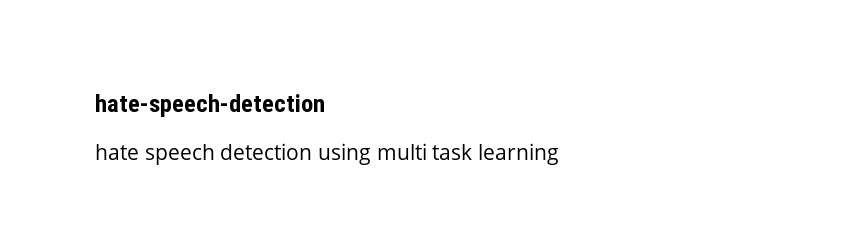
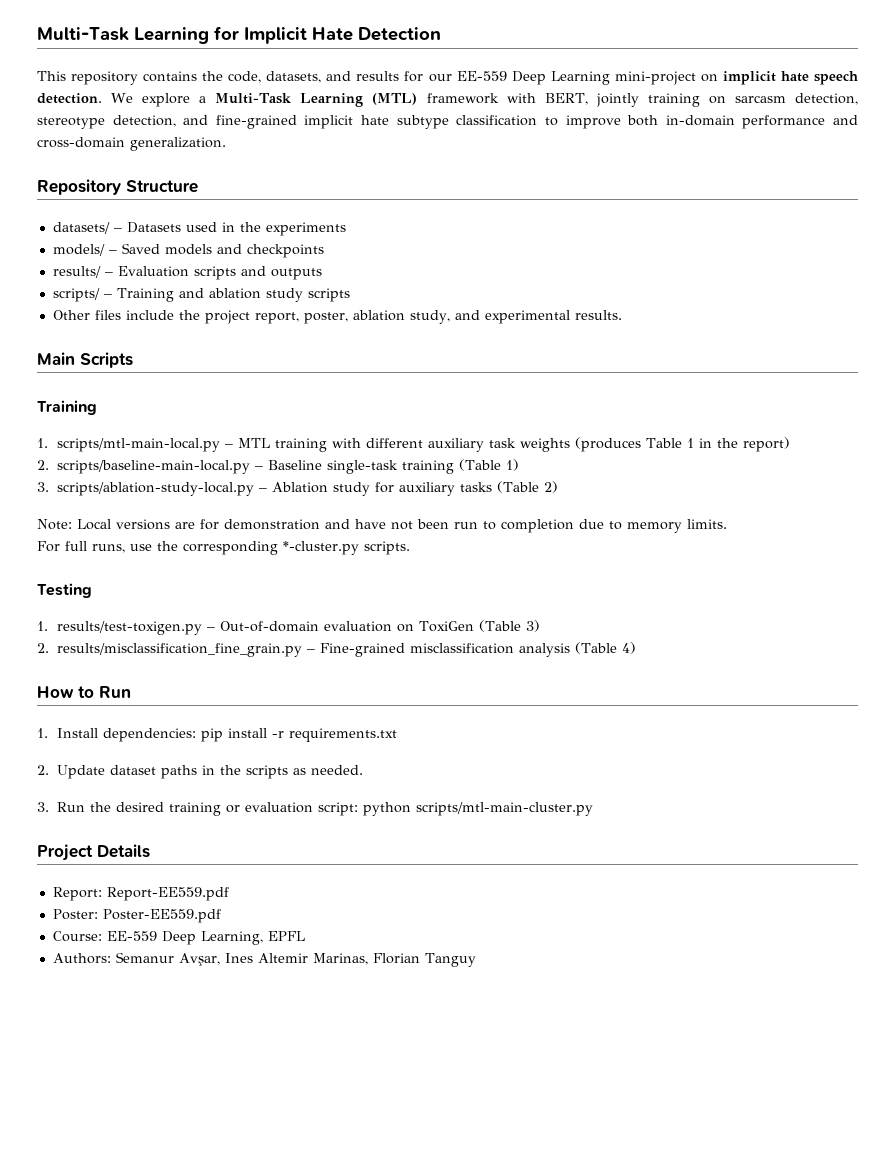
- hate-speech-detection
- hate speech detection using multi task learning
+ Multi-Task Learning for Implicit Hate Detection
+ This repository contains the code, datasets, and results for our EE-559 Deep Learning mini-project on implicit hate speech detection. We explore a Multi-Task Learning (MTL) framework with BERT, jointly training on sarcasm detection, stereotype detection, and fine-grained implicit hate subtype classification to improve both in-domain performance and cross-domain generalization.
+ Repository Structure
+ datasets/ – Datasets used in the experiments
+ models/ – Saved models and checkpoints
+ results/ – Evaluation scripts and outputs
+ scripts/ – Training and ablation study scripts
+ Other files include the project report, poster, ablation study, and experimental results.
+ Main Scripts
+ Training
+ 1. scripts/mtl-main-local.py – MTL training with different auxiliary task weights (produces Table 1 in the report)
+ 2. scripts/baseline-main-local.py – Baseline single-task training (Table 1)
+ 3. scripts/ablation-study-local.py – Ablation study for auxiliary tasks (Table 2)
+ Note: Local versions are for demonstration and have not been run to completion due to memory limits.
+ For full runs, use the corresponding *-cluster.py scripts.
+ Testing
+ 1. results/test-toxigen.py – Out-of-domain evaluation on ToxiGen (Table 3)
+ 2. results/misclassification_fine_grain.py – Fine-grained misclassification analysis (Table 4)
+ How to Run
+ 1. Install dependencies: pip install -r requirements.txt
+ 2. Update dataset paths in the scripts as needed.
+ 3. Run the desired training or evaluation script: python scripts/mtl-main-cluster.py
+ Project Details
+ Report: Report-EE559.pdf
+ Poster: Poster-EE559.pdf
+ Course: EE-559 Deep Learning, EPFL
+ Authors: Semanur Avşar, Ines Altemir Marinas, Florian Tanguy

